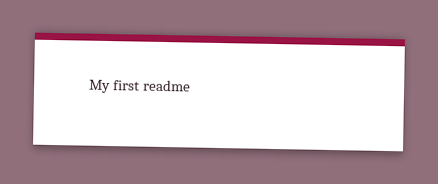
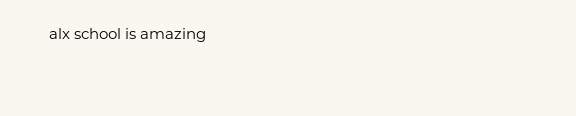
- My first readme
+ alx school is amazing

